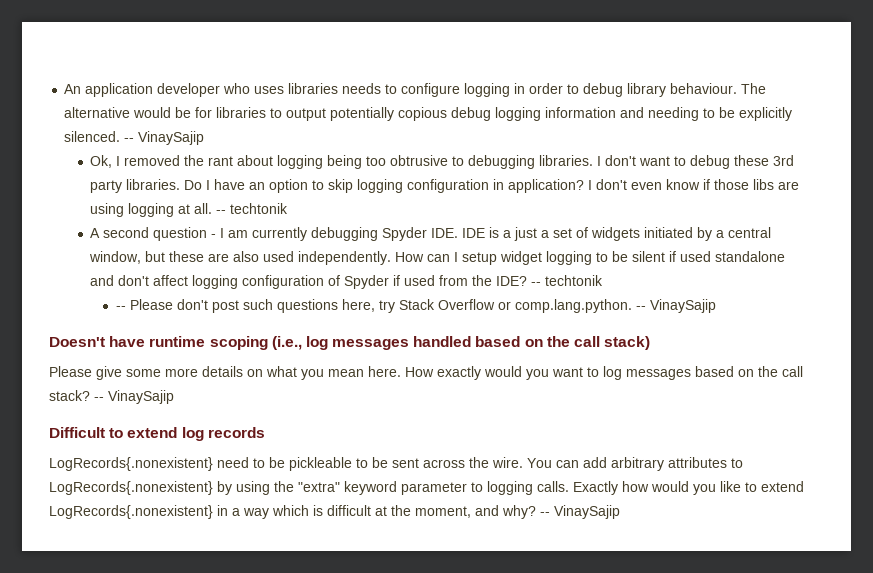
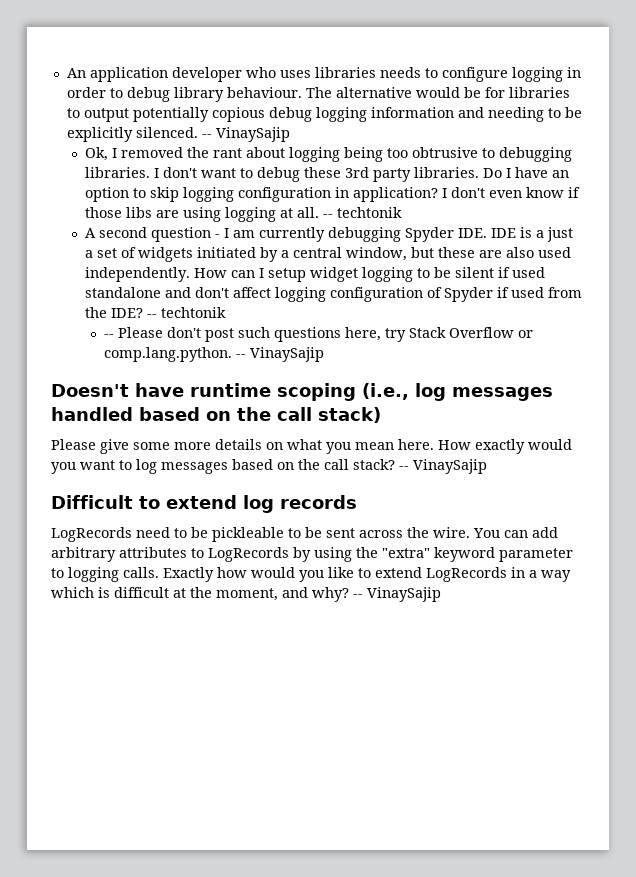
- LogRecords{.nonexistent} need to be pickleable to be sent across the wire.
+ LogRecords need to be pickleable to be sent across the wire.
- You can add arbitrary attributes to LogRecords{.nonexistent} by using the "extra" keyword parameter to logging calls.
+ You can add arbitrary attributes to LogRecords by using the "extra" keyword parameter to logging calls.
- Exactly how would you like to extend LogRecords{.nonexistent} in a way which is difficult at the moment, and why?
+ Exactly how would you like to extend LogRecords in a way which is difficult at the moment, and why?

